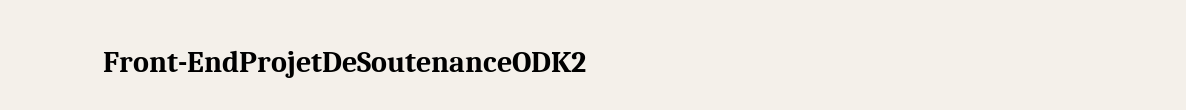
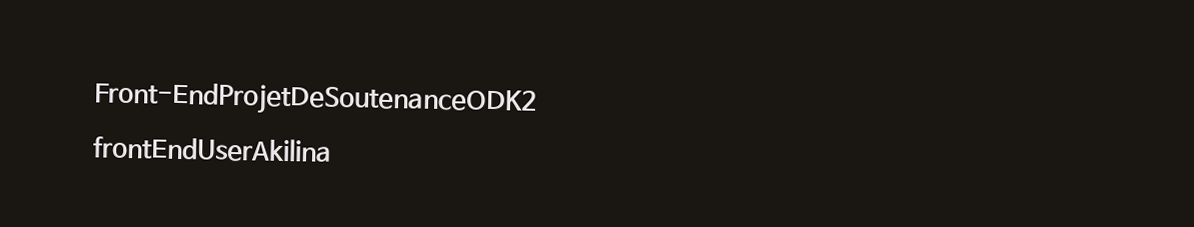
+ frontEndUserAkilina

